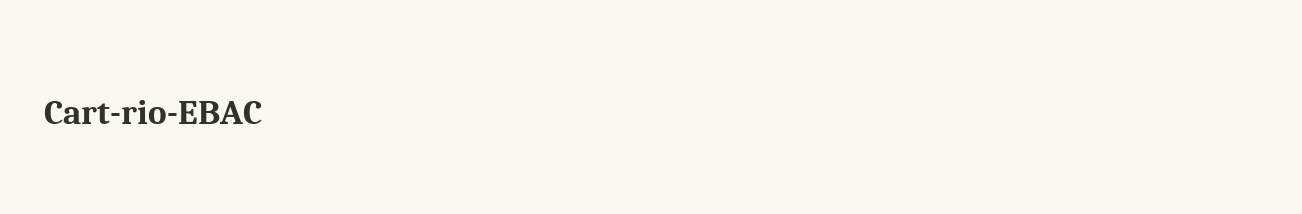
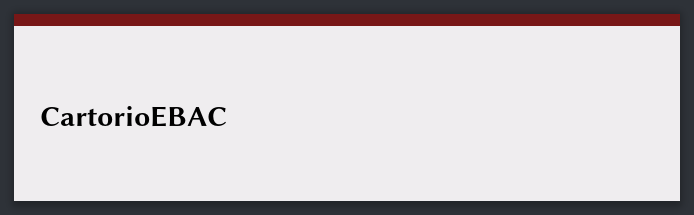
- Cart-rio-EBAC
+ CartorioEBAC

